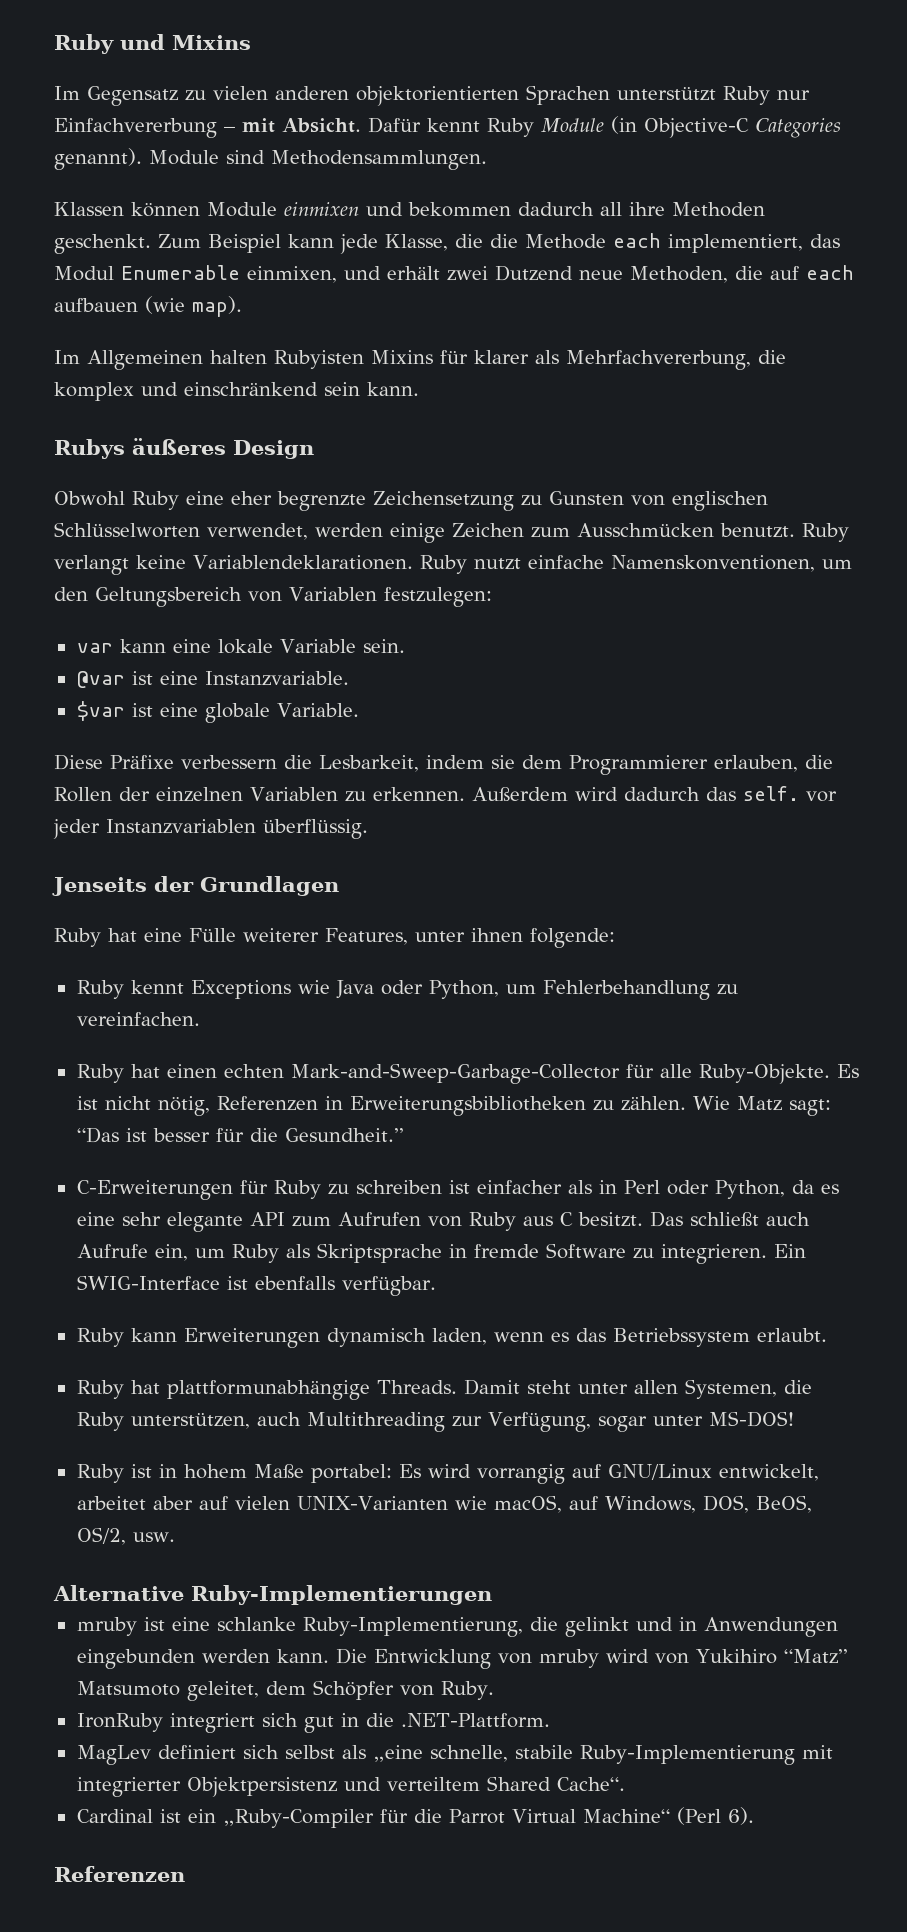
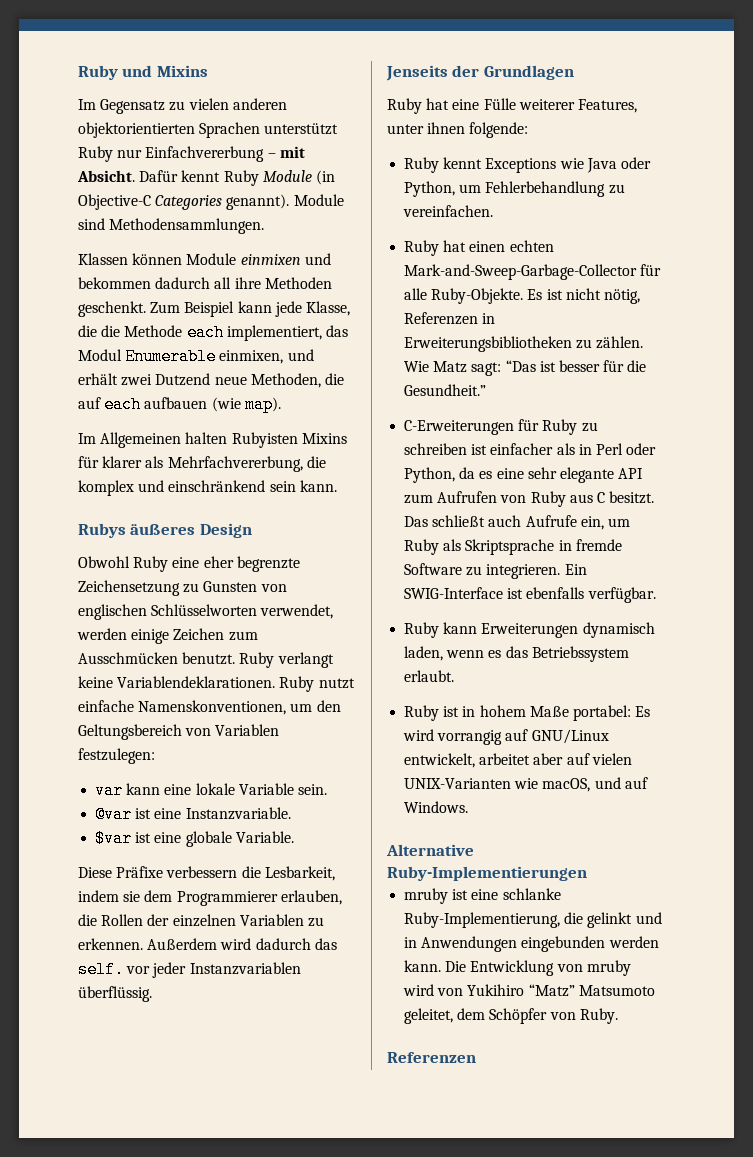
- Ruby hat plattformunabhängige Threads. Damit steht unter allen Systemen, die Ruby unterstützen, auch Multithreading zur Verfügung, sogar unter MS-DOS!
- Ruby ist in hohem Maße portabel: Es wird vorrangig auf GNU/Linux entwickelt, arbeitet aber auf vielen UNIX-Varianten wie macOS, auf Windows, DOS, BeOS, OS/2, usw.
+ Ruby ist in hohem Maße portabel: Es wird vorrangig auf GNU/Linux entwickelt, arbeitet aber auf vielen UNIX-Varianten wie macOS, und auf Windows.
- IronRuby integriert sich gut in die .NET-Plattform.
- MagLev definiert sich selbst als „eine schnelle, stabile Ruby-Implementierung mit integrierter Objektpersistenz und verteiltem Shared Cache“.
- Cardinal ist ein „Ruby-Compiler für die Parrot Virtual Machine“ (Perl 6).

